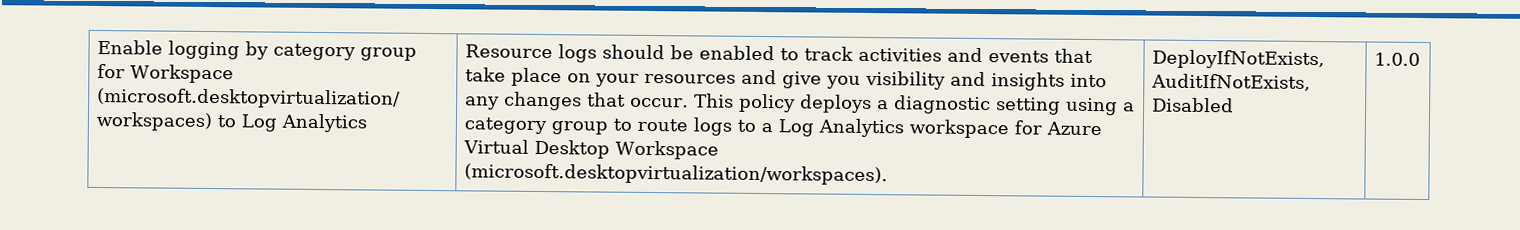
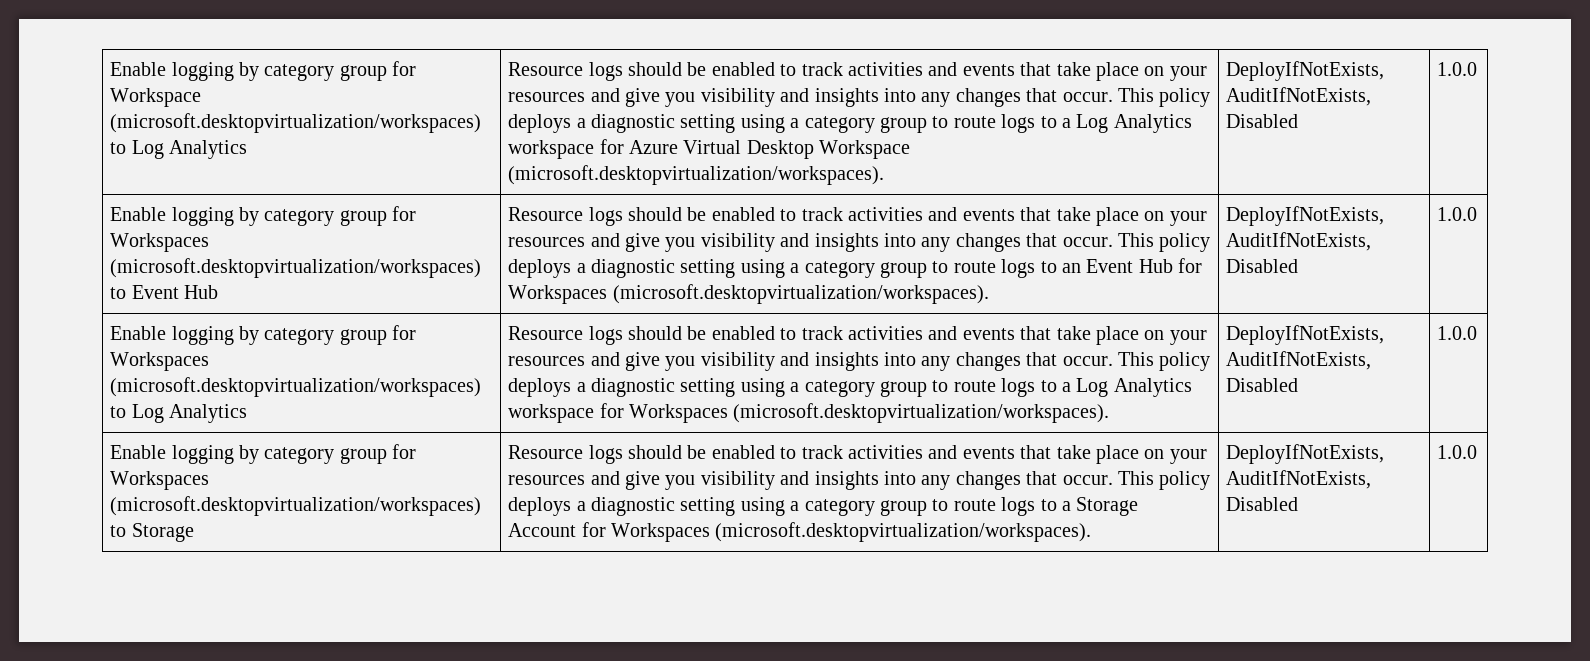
+ Enable logging by category group for Workspaces (microsoft.desktopvirtualization/workspaces) to Event Hub | Resource logs should be enabled to track activities and events that take place on your resources and give you visibility and insights into any changes that occur. This policy deploys a diagnostic setting using a category group to route logs to an Event Hub for Workspaces (microsoft.desktopvirtualization/workspaces). | DeployIfNotExists, AuditIfNotExists, Disabled | 1.0.0
+ Enable logging by category group for Workspaces (microsoft.desktopvirtualization/workspaces) to Log Analytics | Resource logs should be enabled to track activities and events that take place on your resources and give you visibility and insights into any changes that occur. This policy deploys a diagnostic setting using a category group to route logs to a Log Analytics workspace for Workspaces (microsoft.desktopvirtualization/workspaces). | DeployIfNotExists, AuditIfNotExists, Disabled | 1.0.0
+ Enable logging by category group for Workspaces (microsoft.desktopvirtualization/workspaces) to Storage | Resource logs should be enabled to track activities and events that take place on your resources and give you visibility and insights into any changes that occur. This policy deploys a diagnostic setting using a category group to route logs to a Storage Account for Workspaces (microsoft.desktopvirtualization/workspaces). | DeployIfNotExists, AuditIfNotExists, Disabled | 1.0.0

